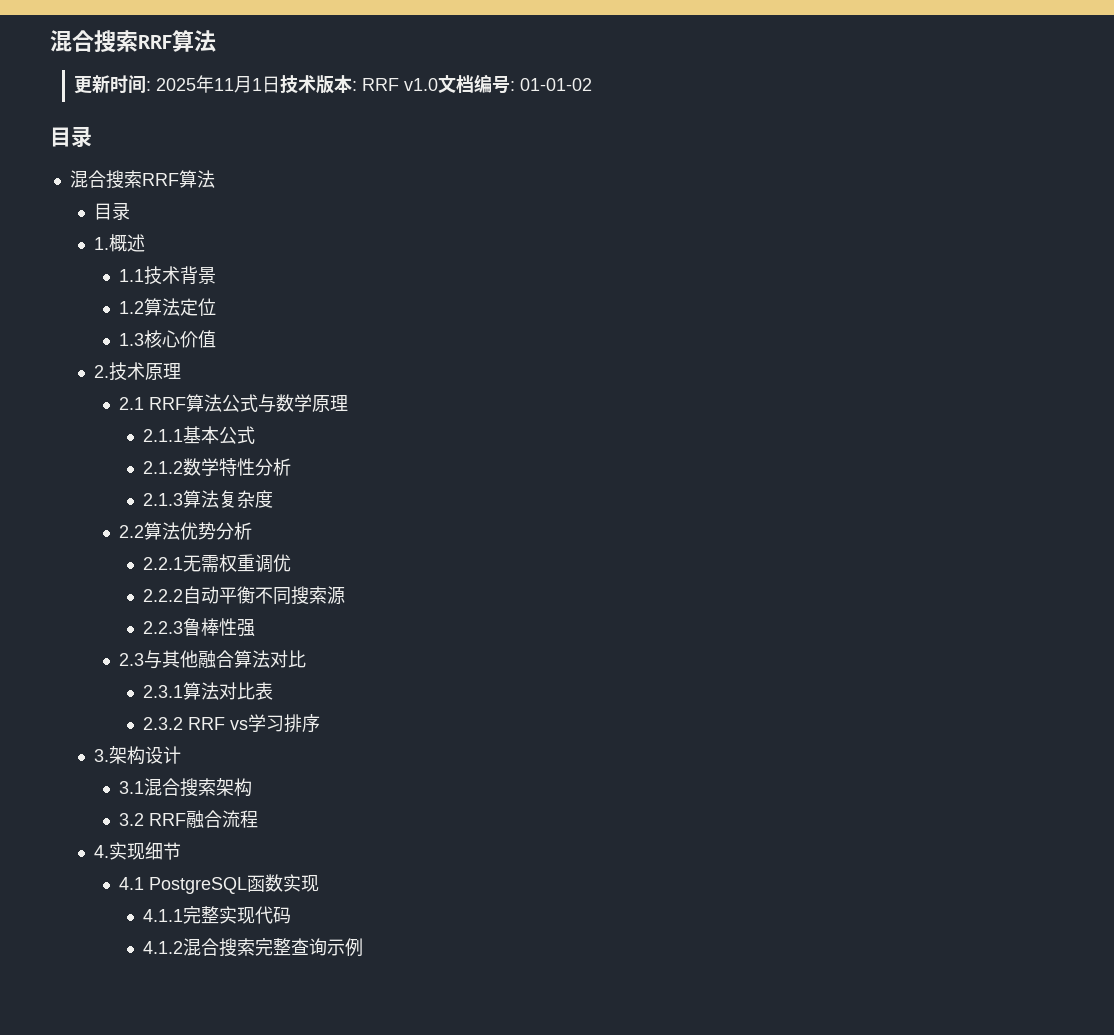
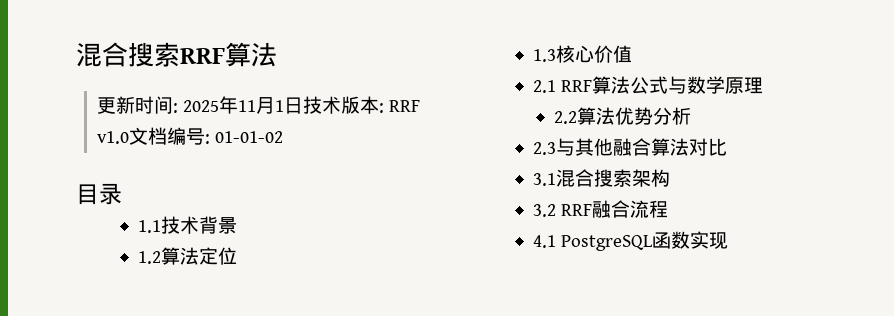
  更新时间: 2025年11月1日技术版本: RRF v1.0文档编号: 01-01-02
  目录
- 混合搜索RRF算法
- 目录
- 1.概述
- 2.技术原理
- 2.1.1基本公式
- 2.1.2数学特性分析
- 2.1.3算法复杂度
  2.2算法优势分析
- 2.2.1无需权重调优
- 2.2.2自动平衡不同搜索源
- 2.2.3鲁棒性强
- 2.3.1算法对比表
- 2.3.2 RRF vs学习排序
- 3.架构设计
- 4.实现细节
- 4.1.1完整实现代码
- 4.1.2混合搜索完整查询示例

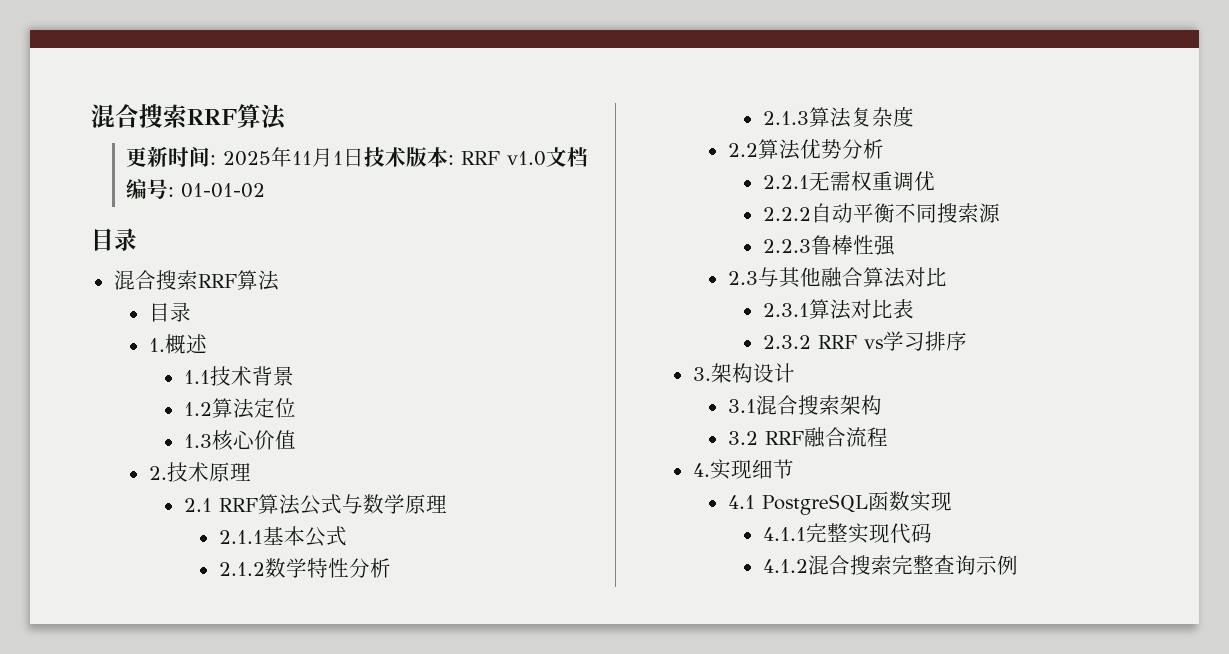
  更新时间: 2025年11月1日技术版本: RRF v1.0文档编号: 01-01-02
  目录
+ 混合搜索RRF算法
+ 目录
+ 1.概述
+ 2.技术原理
+ 2.1.1基本公式
+ 2.1.2数学特性分析
+ 2.1.3算法复杂度
  2.2算法优势分析
+ 2.2.1无需权重调优
+ 2.2.2自动平衡不同搜索源
+ 2.2.3鲁棒性强
+ 2.3.1算法对比表
+ 2.3.2 RRF vs学习排序
+ 3.架构设计
+ 4.实现细节
+ 4.1.1完整实现代码
+ 4.1.2混合搜索完整查询示例

